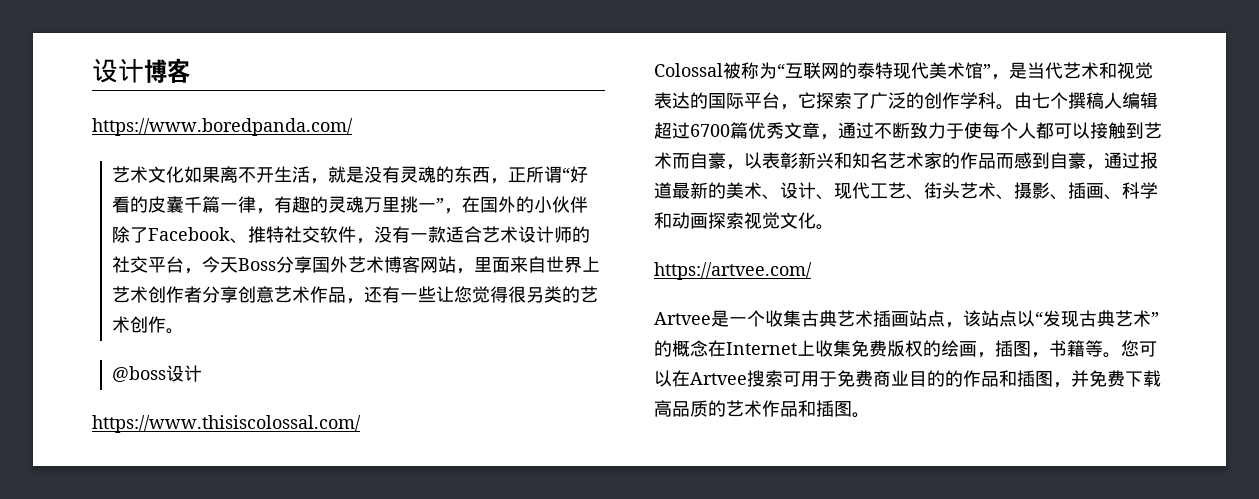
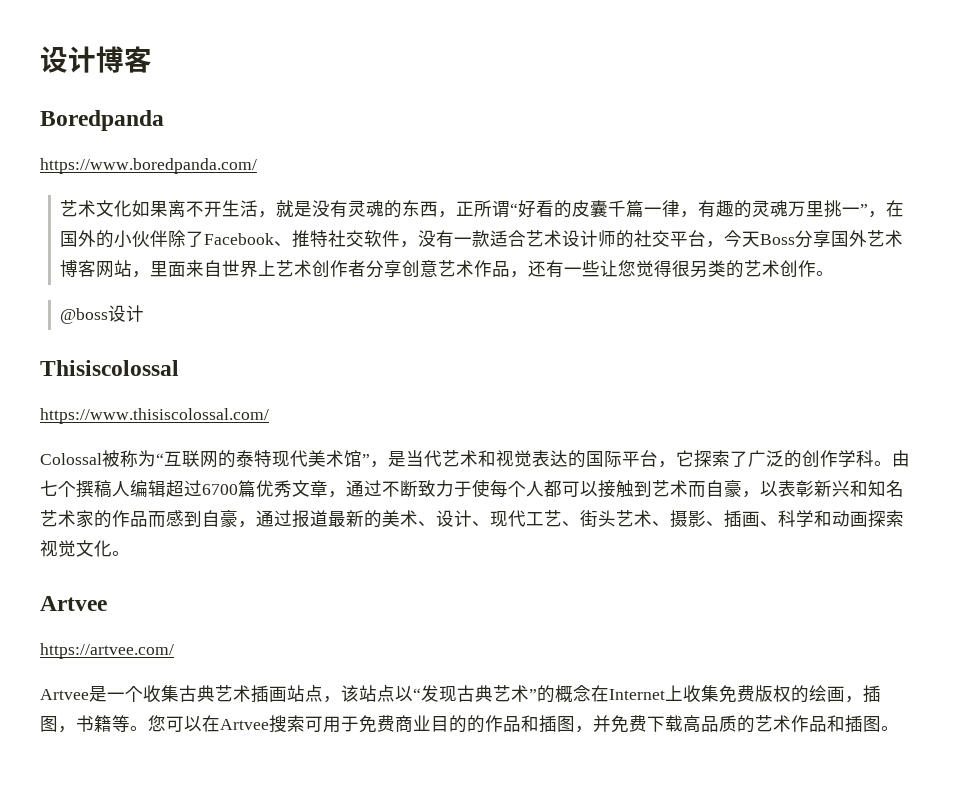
+ Boredpanda
+ Thisiscolossal
  由七个撰稿人编辑超过6700篇优秀文章，通过不断致力于使每个人都可以接触到艺术而自豪，以表彰新兴和知名艺术家的作品而感到自豪，通过报道最新的美术、设计、现代工艺、街头艺术、摄影、插画、科学和动画探索视觉文化。
+ Artvee

